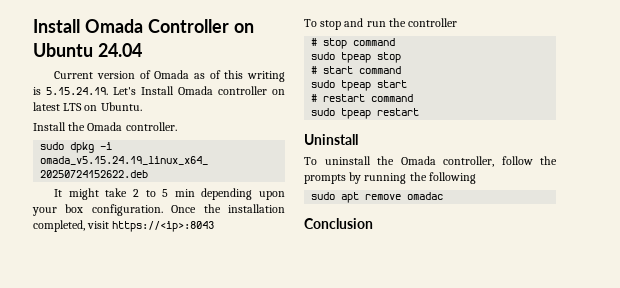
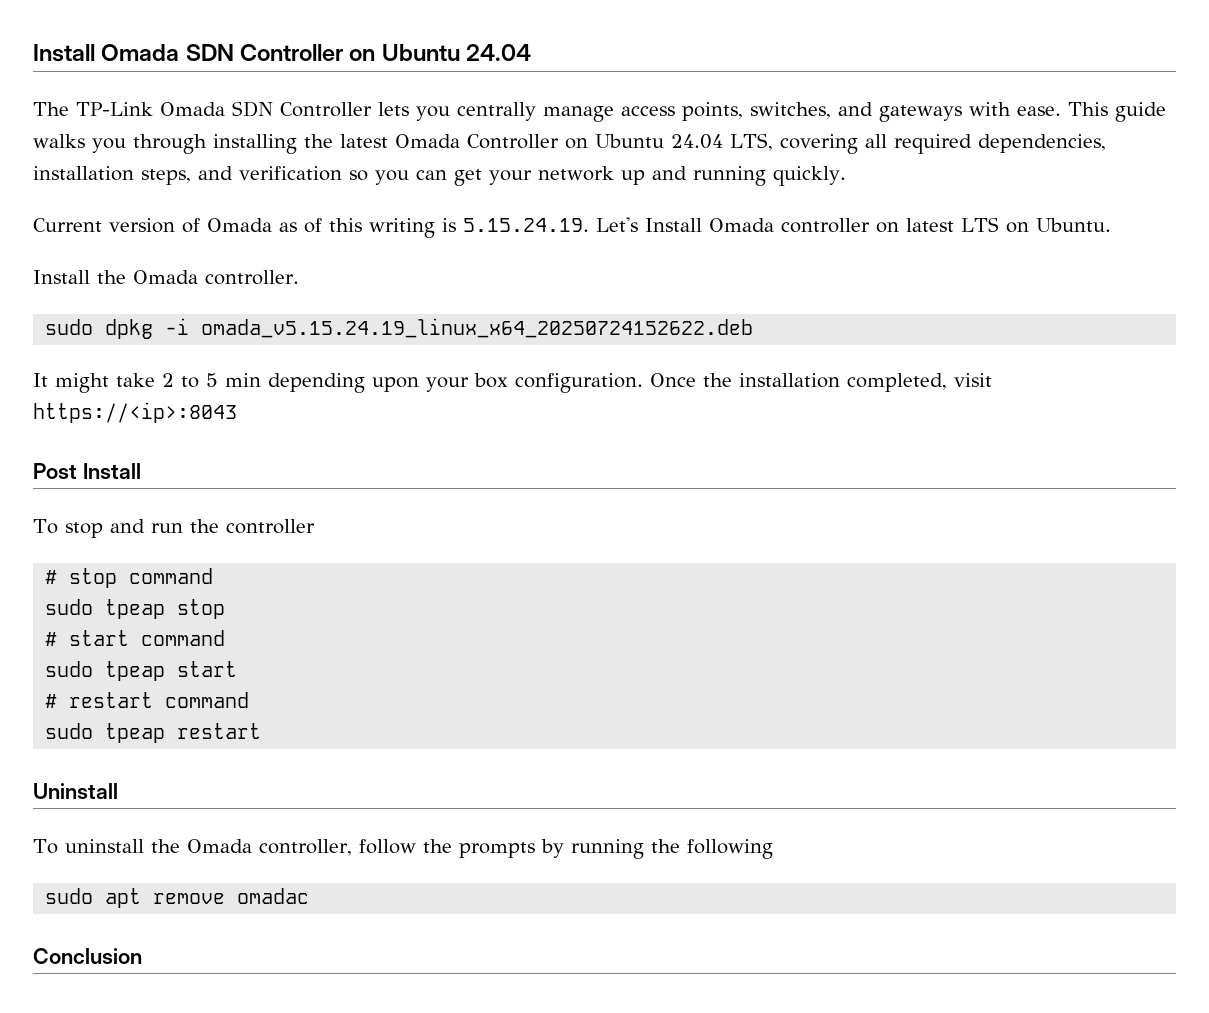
- Install Omada Controller on Ubuntu 24.04
+ Install Omada SDN Controller on Ubuntu 24.04
+ The TP-Link Omada SDN Controller lets you centrally manage access points, switches, and gateways with ease. This guide walks you through installing the latest Omada Controller on Ubuntu 24.04 LTS, covering all required dependencies, installation steps, and verification so you can get your network up and running quickly.
+ Post Install

